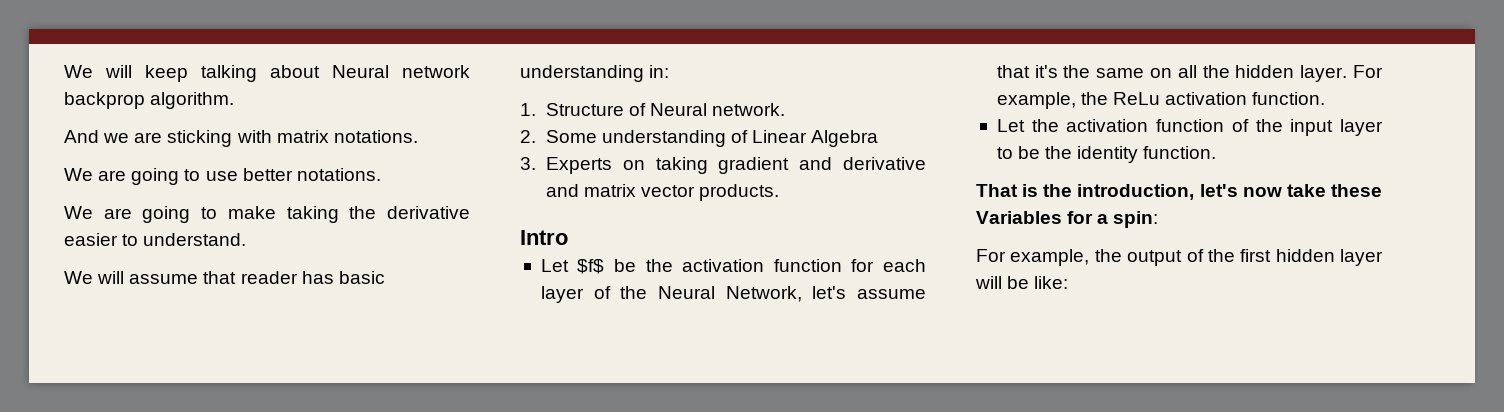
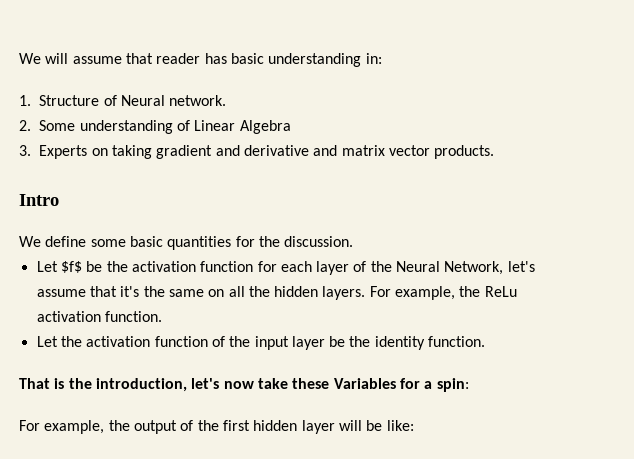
- We will keep talking about Neural network backprop algorithm.
- And we are sticking with matrix notations.
- We are going to use better notations.
- We are going to make taking the derivative easier to understand.
+ We define some basic quantities for the discussion.
- Let $f$ be the activation function for each layer of the Neural Network, let's assume that it's the same on all the hidden layer.
+ Let $f$ be the activation function for each layer of the Neural Network, let's assume that it's the same on all the hidden layers.
- Let the activation function of the input layer to be the identity function.
+ Let the activation function of the input layer be the identity function.

